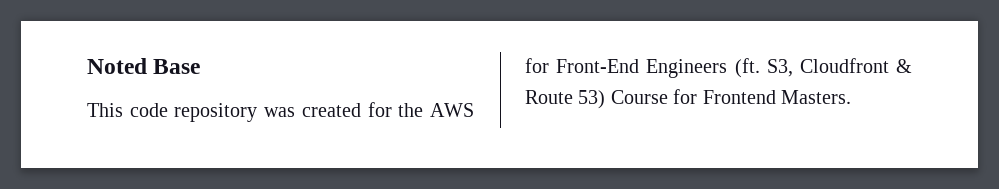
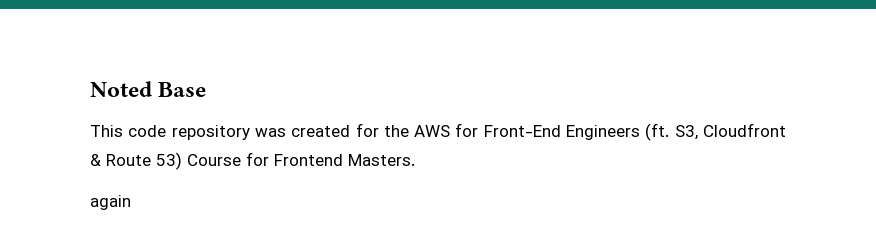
+ again

